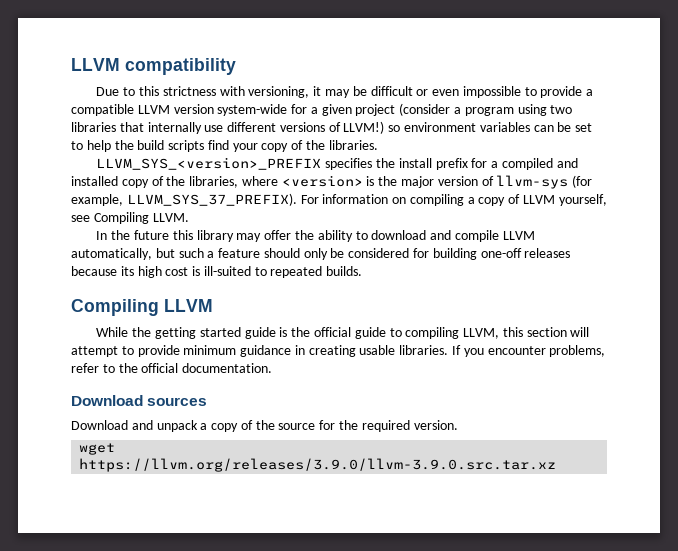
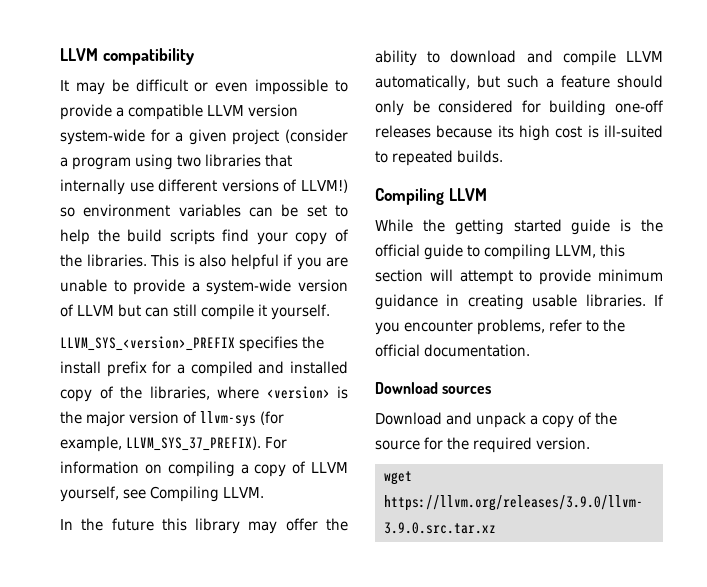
- Due to this strictness with versioning, it may be difficult or even impossible to provide a compatible LLVM version system-wide for a given project (consider a program using two libraries that internally use different versions of LLVM!) so environment variables can be set to help the build scripts find your copy of the libraries.
+ It may be difficult or even impossible to provide a compatible LLVM version system-wide for a given project (consider a program using two libraries that internally use different versions of LLVM!) so environment variables can be set to help the build scripts find your copy of the libraries. This is also helpful if you are unable to provide a system-wide version of LLVM but can still compile it yourself.

